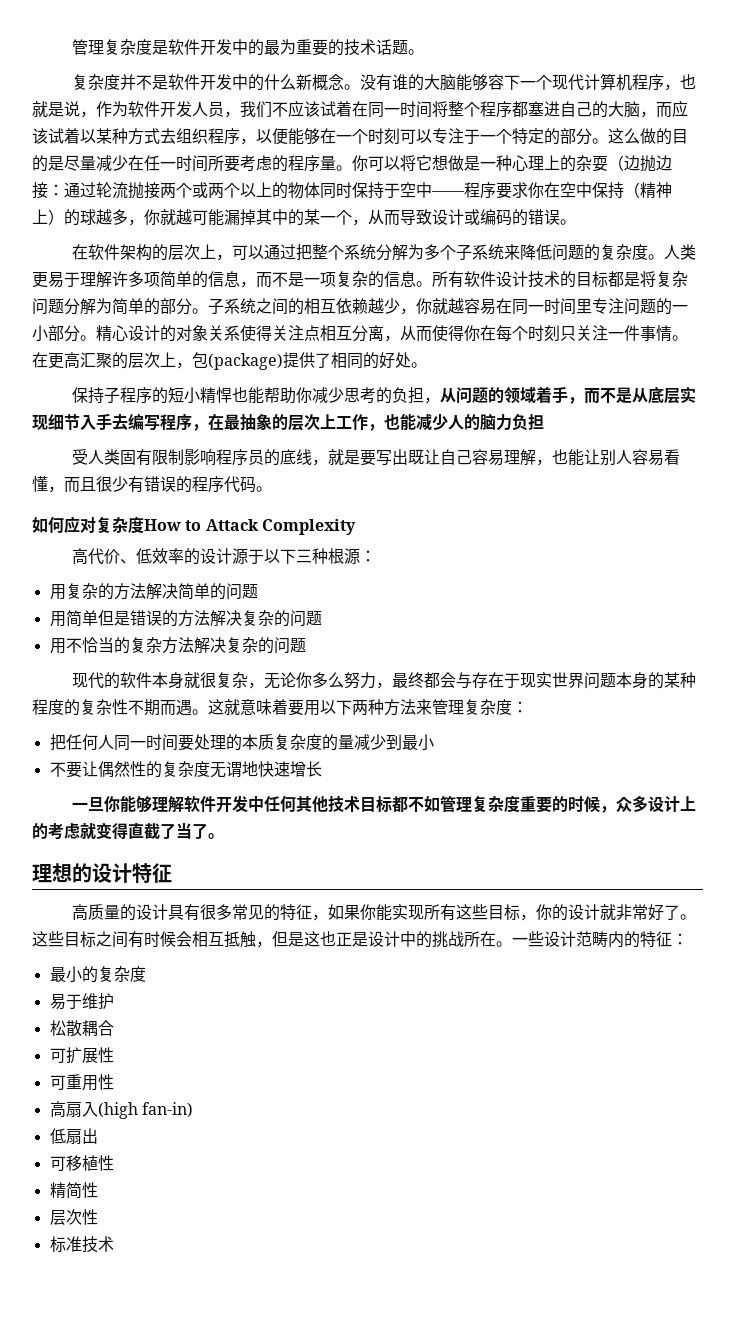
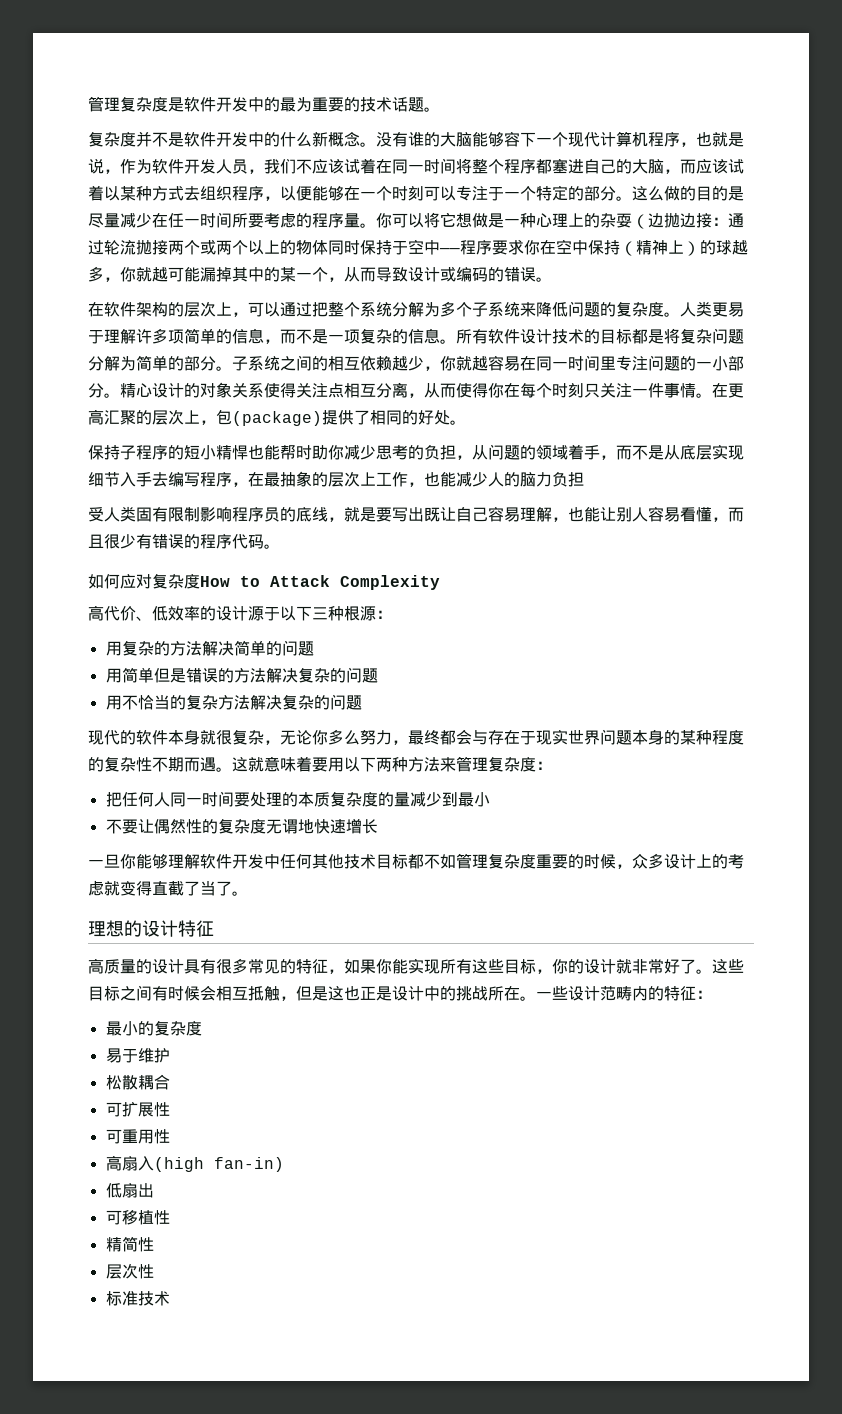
- 保持子程序的短小精悍也能帮助你减少思考的负担，从问题的领域着手，而不是从底层实现细节入手去编写程序，在最抽象的层次上工作，也能减少人的脑力负担
+ 保持子程序的短小精悍也能帮时助你减少思考的负担，从问题的领域着手，而不是从底层实现细节入手去编写程序，在最抽象的层次上工作，也能减少人的脑力负担

